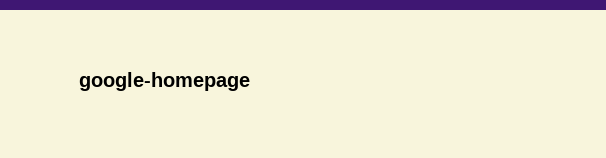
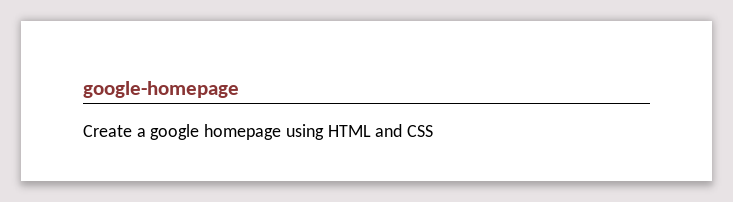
+ Create a google homepage using HTML and CSS

